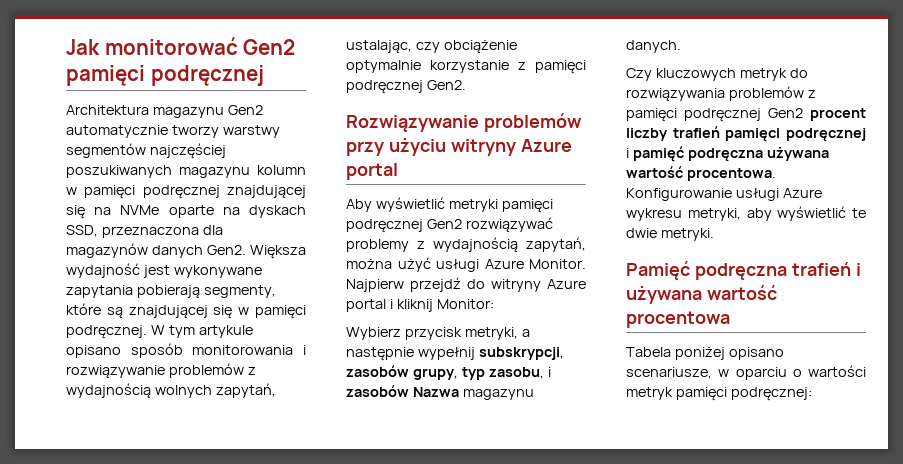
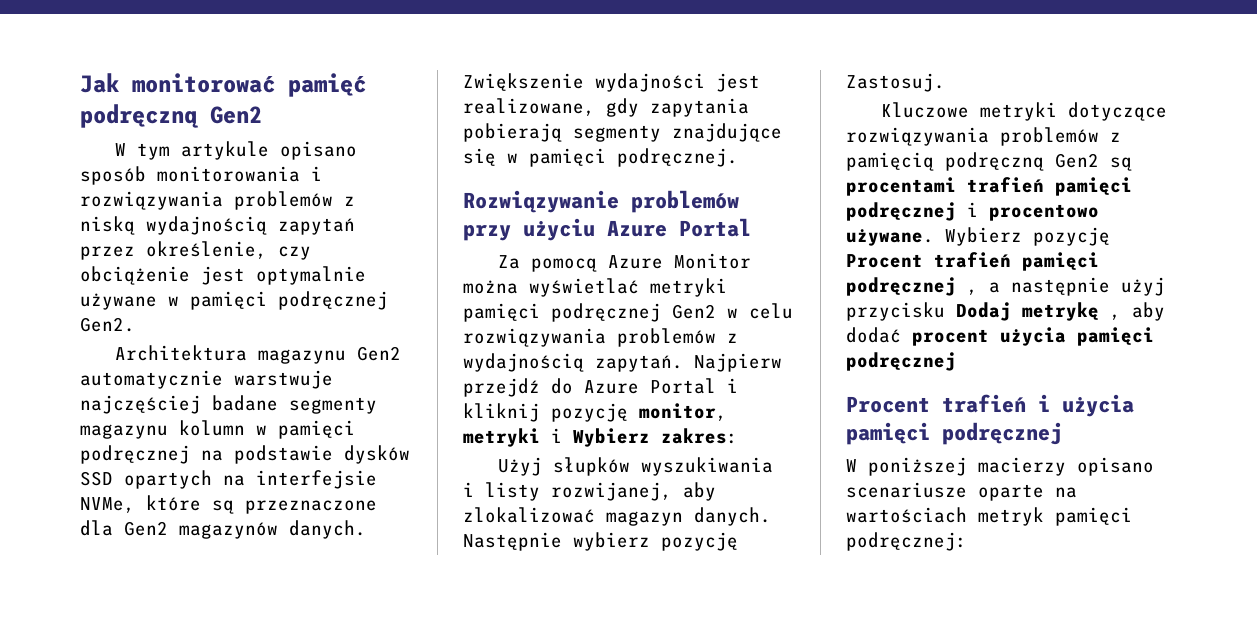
- Jak monitorować Gen2 pamięci podręcznej
- Architektura magazynu Gen2 automatycznie tworzy warstwy segmentów najczęściej poszukiwanych magazynu kolumn w pamięci podręcznej znajdującej się na NVMe oparte na dyskach SSD, przeznaczona dla magazynów danych Gen2. Większa wydajność jest wykonywane zapytania pobierają segmenty, które są znajdującej się w pamięci podręcznej. W tym artykule opisano sposób monitorowania i rozwiązywanie problemów z wydajnością wolnych zapytań, ustalając, czy obciążenie optymalnie korzystanie z pamięci podręcznej Gen2.
- Rozwiązywanie problemów przy użyciu witryny Azure portal
- Aby wyświetlić metryki pamięci podręcznej Gen2 rozwiązywać problemy z wydajnością zapytań, można użyć usługi Azure Monitor. Najpierw przejdź do witryny Azure portal i kliknij Monitor:
- Wybierz przycisk metryki, a następnie wypełnij subskrypcji, zasobów grupy, typ zasobu, i zasobów Nazwa magazynu danych.
- Czy kluczowych metryk do rozwiązywania problemów z pamięci podręcznej Gen2 procent liczby trafień pamięci podręcznej i pamięć podręczna używana wartość procentowa. Konfigurowanie usługi Azure wykresu metryki, aby wyświetlić te dwie metryki.
- Pamięć podręczna trafień i używana wartość procentowa
- Tabela poniżej opisano scenariusze, w oparciu o wartości metryk pamięci podręcznej:
+ Jak monitorować pamięć podręczną Gen2
+ W tym artykule opisano sposób monitorowania i rozwiązywania problemów z niską wydajnością zapytań przez określenie, czy obciążenie jest optymalnie używane w pamięci podręcznej Gen2.
+ Architektura magazynu Gen2 automatycznie warstwuje najczęściej badane segmenty magazynu kolumn w pamięci podręcznej na podstawie dysków SSD opartych na interfejsie NVMe, które są przeznaczone dla Gen2 magazynów danych. Zwiększenie wydajności jest realizowane, gdy zapytania pobierają segmenty znajdujące się w pamięci podręcznej.
+ Rozwiązywanie problemów przy użyciu Azure Portal
+ Za pomocą Azure Monitor można wyświetlać metryki pamięci podręcznej Gen2 w celu rozwiązywania problemów z wydajnością zapytań. Najpierw przejdź do Azure Portal i kliknij pozycję monitor, metryki i Wybierz zakres:
+ Użyj słupków wyszukiwania i listy rozwijanej, aby zlokalizować magazyn danych. Następnie wybierz pozycję Zastosuj.
+ Kluczowe metryki dotyczące rozwiązywania problemów z pamięcią podręczną Gen2 są procentami trafień pamięci podręcznej i procentowo używane. Wybierz pozycję Procent trafień pamięci podręcznej , a następnie użyj przycisku Dodaj metrykę , aby dodać procent użycia pamięci podręcznej
+ Procent trafień i użycia pamięci podręcznej
+ W poniższej macierzy opisano scenariusze oparte na wartościach metryk pamięci podręcznej:

